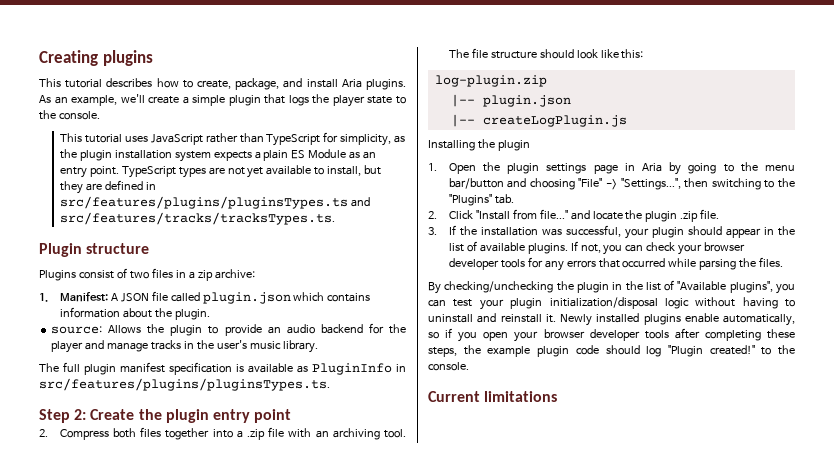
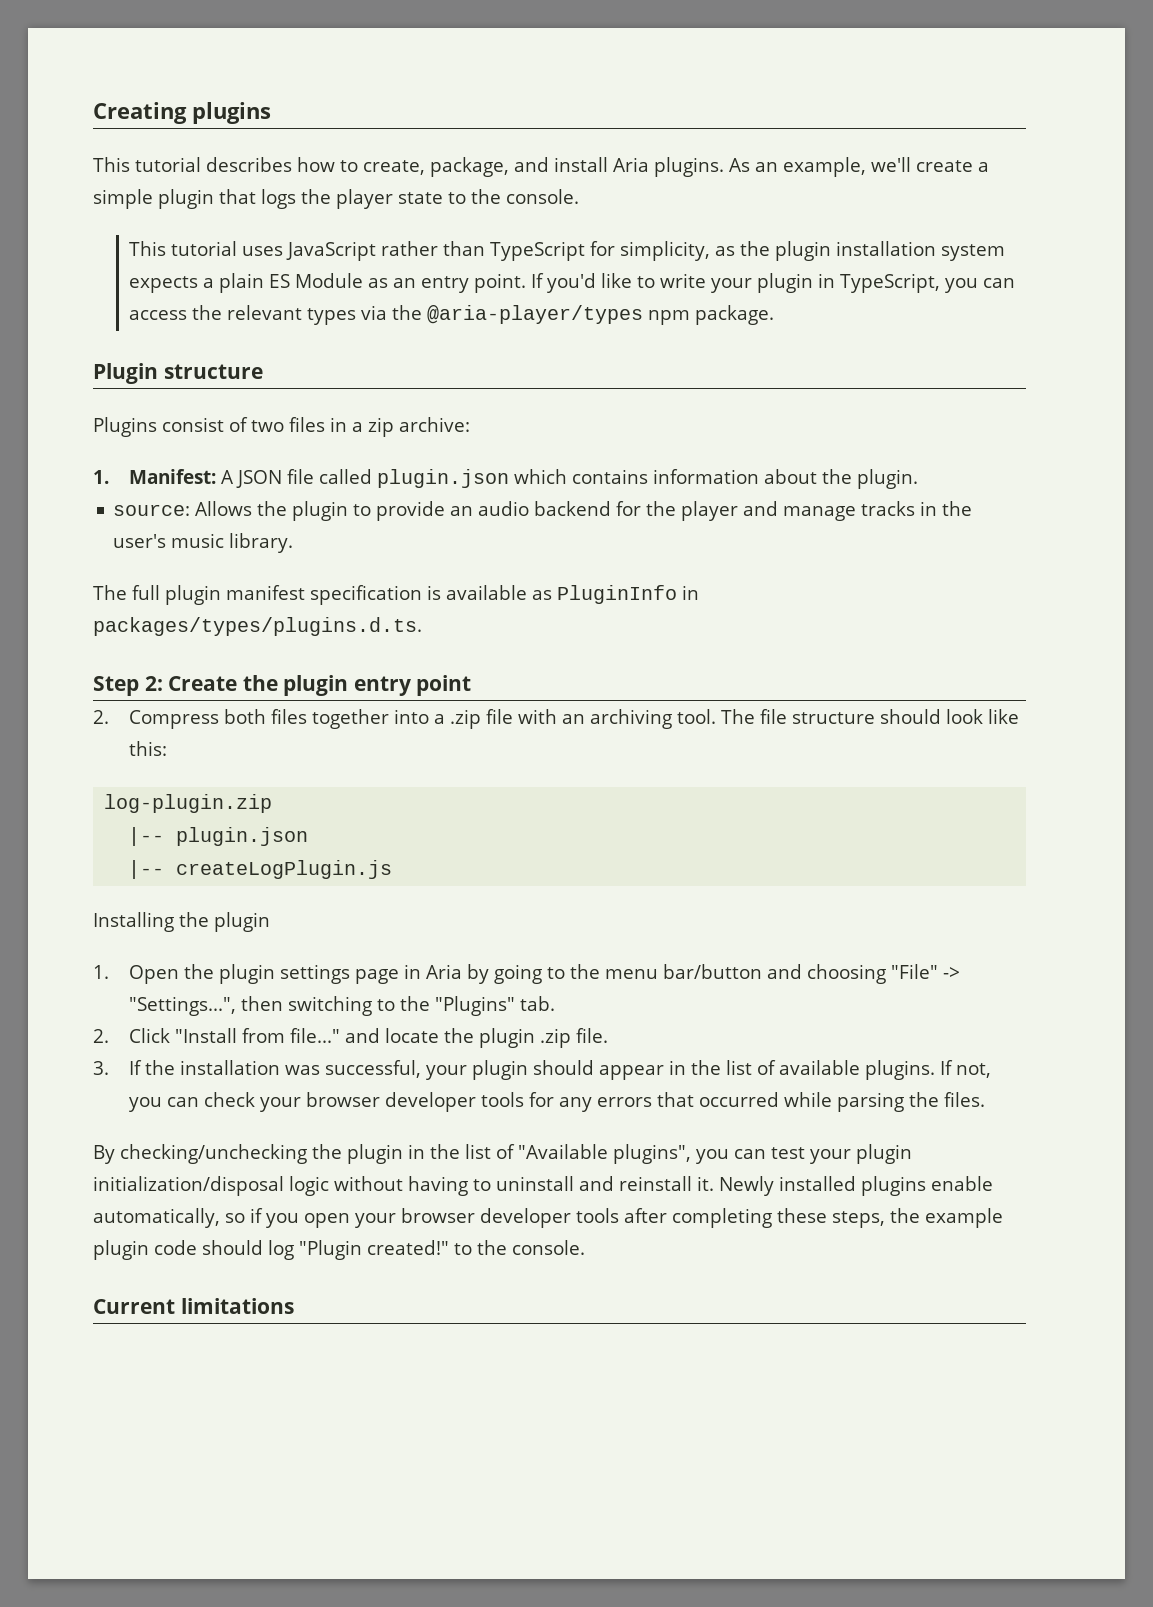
- TypeScript types are not yet available to install, but they are defined in src/features/plugins/pluginsTypes.ts and src/features/tracks/tracksTypes.ts.
+ If you'd like to write your plugin in TypeScript, you can access the relevant types via the @aria-player/types npm package.
- The full plugin manifest specification is available as PluginInfo in src/features/plugins/pluginsTypes.ts.
+ The full plugin manifest specification is available as PluginInfo in packages/types/plugins.d.ts.

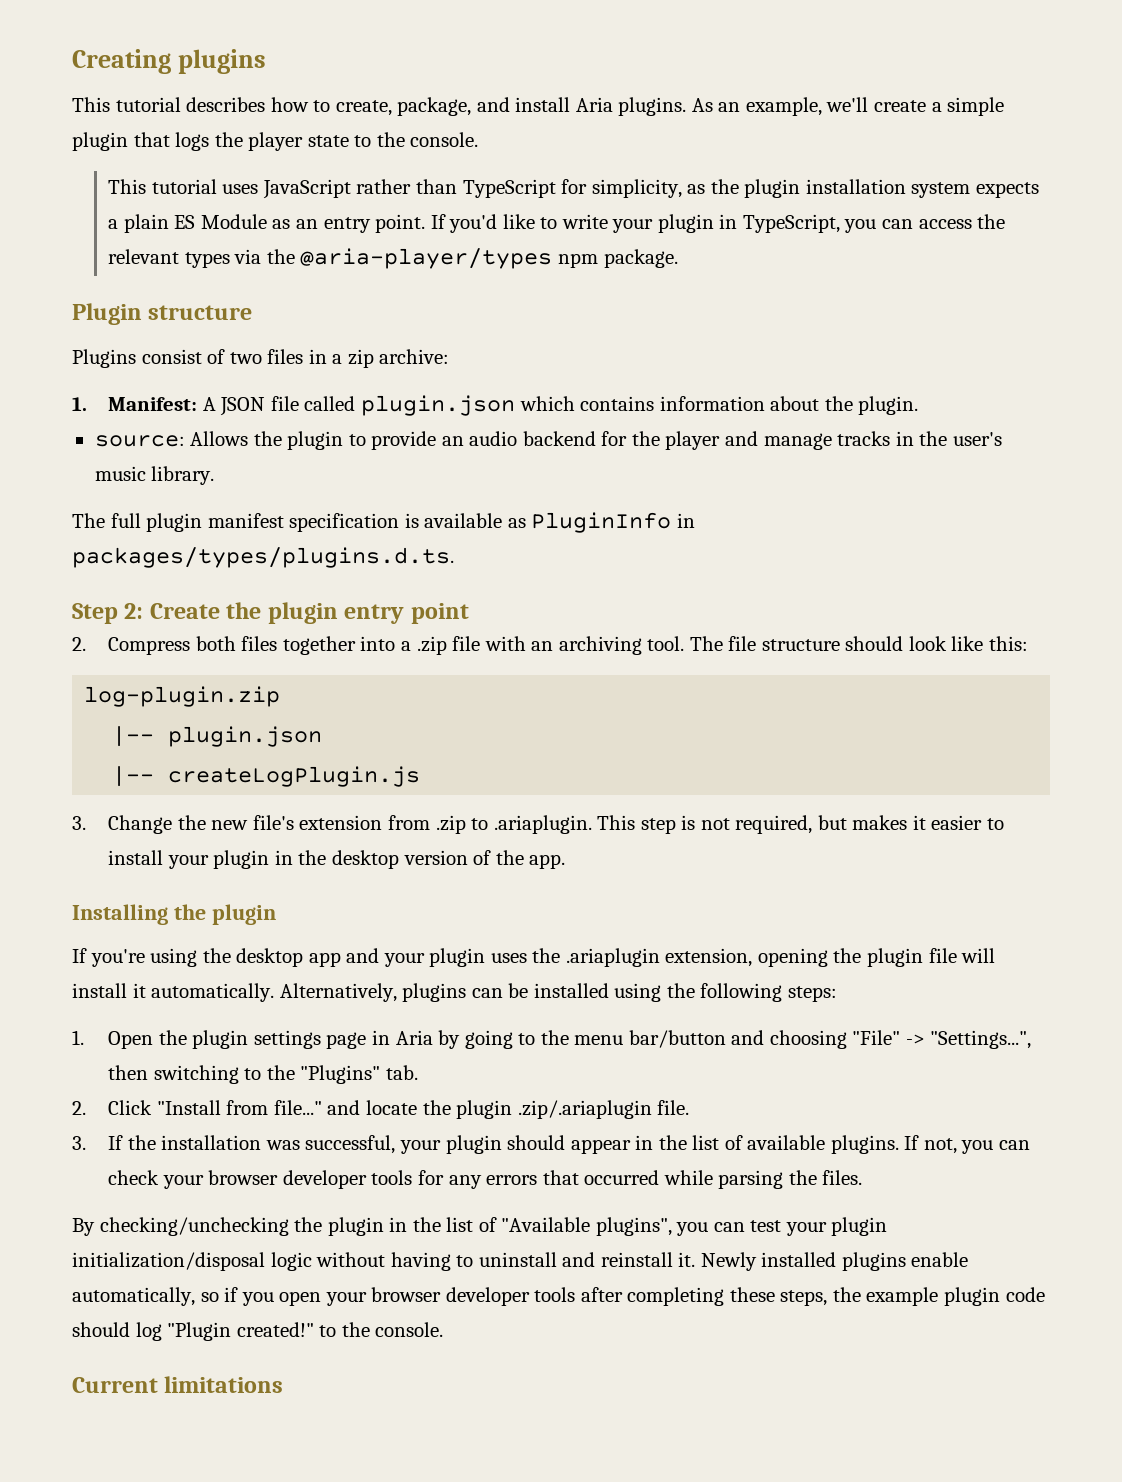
+ 3. Change the new file's extension from .zip to .ariaplugin. This step is not required, but makes it easier to install your plugin in the desktop version of the app.
  Installing the plugin
+ If you're using the desktop app and your plugin uses the .ariaplugin extension, opening the plugin file will install it automatically. Alternatively, plugins can be installed using the following steps:
- 2. Click "Install from file..." and locate the plugin .zip file.
+ 2. Click "Install from file..." and locate the plugin .zip/.ariaplugin file.

